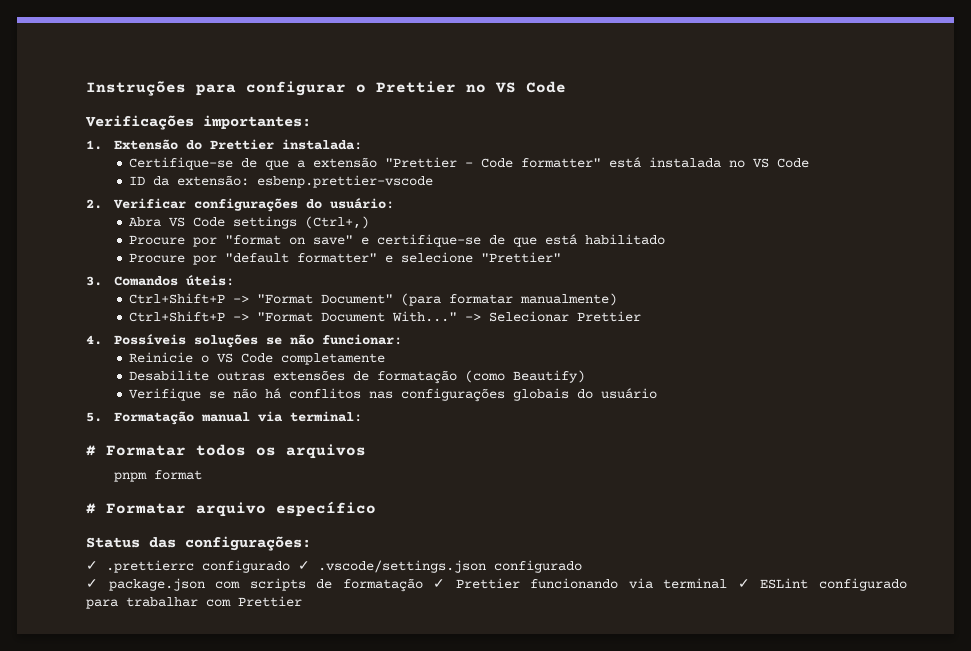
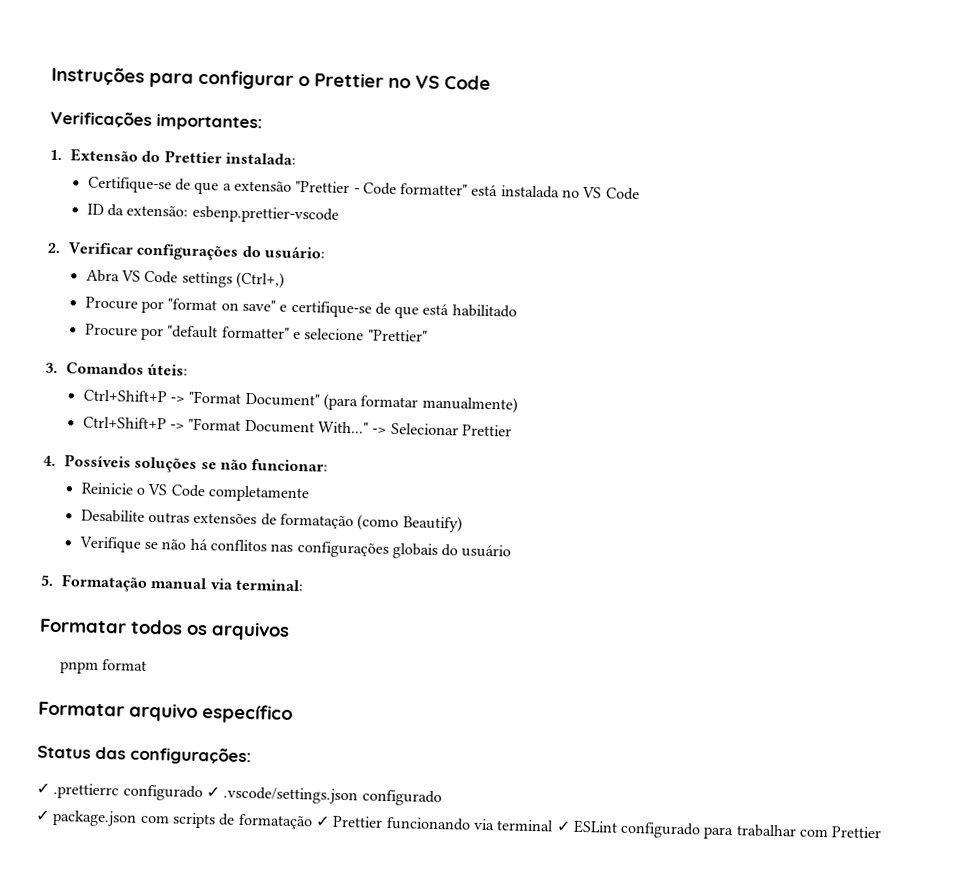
- # Formatar todos os arquivos
+ Formatar todos os arquivos
- # Formatar arquivo específico
+ Formatar arquivo específico

